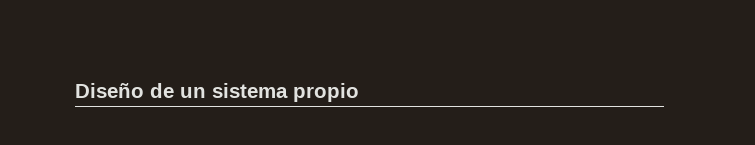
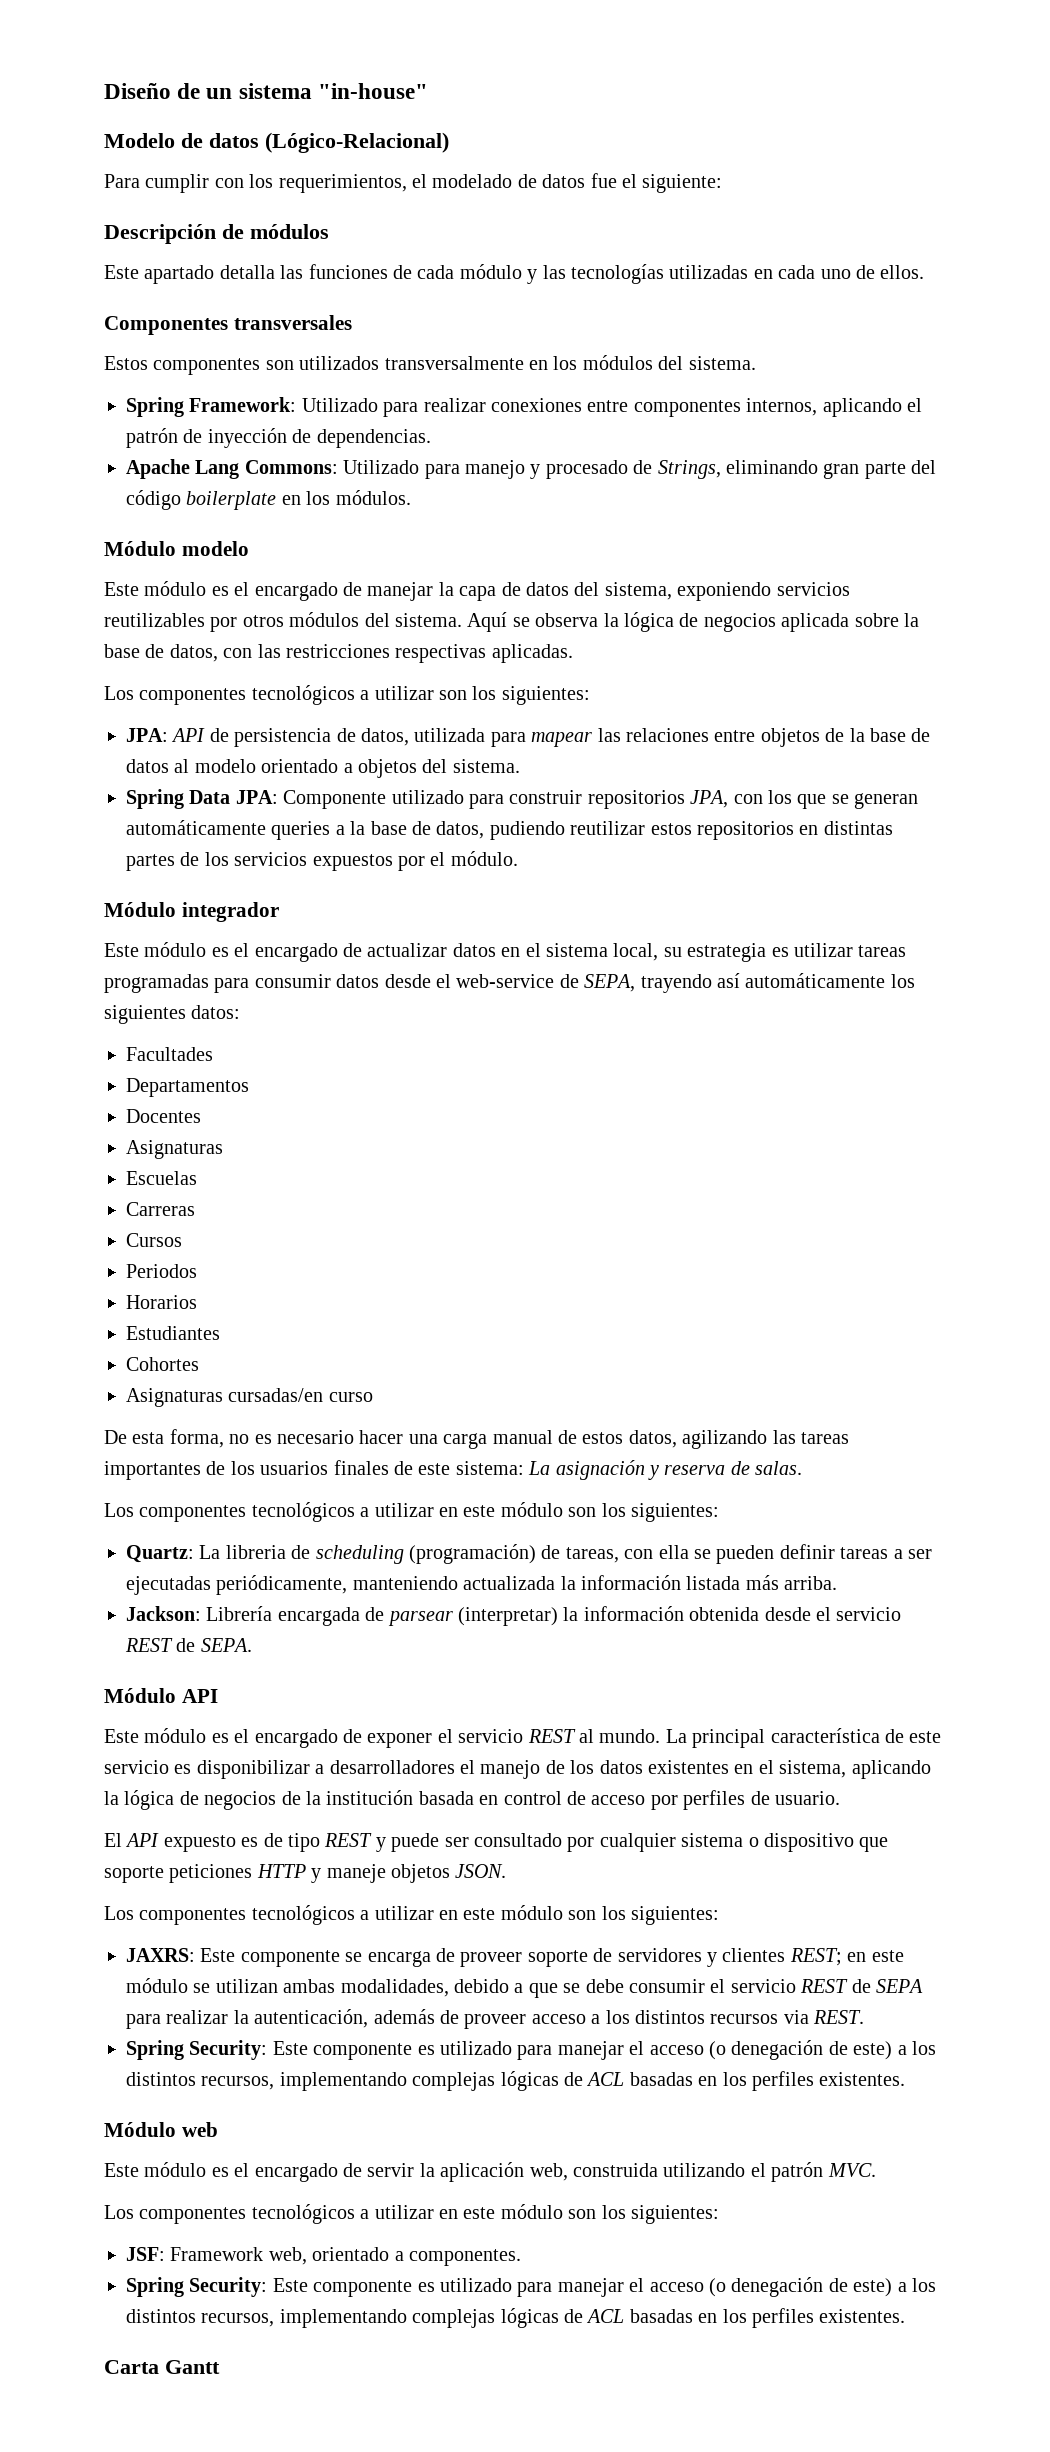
- Diseño de un sistema propio
+ Diseño de un sistema "in-house"
+ Modelo de datos (Lógico-Relacional)
+ Para cumplir con los requerimientos, el modelado de datos fue el siguiente:
+ Descripción de módulos
+ Este apartado detalla las funciones de cada módulo y las tecnologías utilizadas en cada uno de ellos.
+ Componentes transversales
+ Estos componentes son utilizados transversalmente en los módulos del sistema.
+ Spring Framework: Utilizado para realizar conexiones entre componentes internos, aplicando el patrón de inyección de dependencias.
+ Apache Lang Commons: Utilizado para manejo y procesado de Strings, eliminando gran parte del código boilerplate en los módulos.
+ Módulo modelo
+ Este módulo es el encargado de manejar la capa de datos del sistema, exponiendo servicios reutilizables por otros módulos del sistema. Aquí se observa la lógica de negocios aplicada sobre la base de datos, con las restricciones respectivas aplicadas.
+ Los componentes tecnológicos a utilizar son los siguientes:
+ JPA: API de persistencia de datos, utilizada para mapear las relaciones entre objetos de la base de datos al modelo orientado a objetos del sistema.
+ Spring Data JPA: Componente utilizado para construir repositorios JPA, con los que se generan automáticamente queries a la base de datos, pudiendo reutilizar estos repositorios en distintas partes de los servicios expuestos por el módulo.
+ Módulo integrador
+ Este módulo es el encargado de actualizar datos en el sistema local, su estrategia es utilizar tareas programadas para consumir datos desde el web-service de SEPA, trayendo así automáticamente los siguientes datos:
+ Facultades
+ Departamentos
+ Docentes
+ Asignaturas
+ Escuelas
+ Carreras
+ Cursos
+ Periodos
+ Horarios
+ Estudiantes
+ Cohortes
+ Asignaturas cursadas/en curso
+ De esta forma, no es necesario hacer una carga manual de estos datos, agilizando las tareas importantes de los usuarios finales de este sistema: La asignación y reserva de salas.
+ Los componentes tecnológicos a utilizar en este módulo son los siguientes:
+ Quartz: La libreria de scheduling (programación) de tareas, con ella se pueden definir tareas a ser ejecutadas periódicamente, manteniendo actualizada la información listada más arriba.
+ Jackson: Librería encargada de parsear (interpretar) la información obtenida desde el servicio REST de SEPA.
+ Módulo API
+ Este módulo es el encargado de exponer el servicio REST al mundo. La principal característica de este servicio es disponibilizar a desarrolladores el manejo de los datos existentes en el sistema, aplicando la lógica de negocios de la institución basada en control de acceso por perfiles de usuario.
+ El API expuesto es de tipo REST y puede ser consultado por cualquier sistema o dispositivo que soporte peticiones HTTP y maneje objetos JSON.
+ Los componentes tecnológicos a utilizar en este módulo son los siguientes:
+ JAXRS: Este componente se encarga de proveer soporte de servidores y clientes REST; en este módulo se utilizan ambas modalidades, debido a que se debe consumir el servicio REST de SEPA para realizar la autenticación, además de proveer acceso a los distintos recursos via REST.
+ Spring Security: Este componente es utilizado para manejar el acceso (o denegación de este) a los distintos recursos, implementando complejas lógicas de ACL basadas en los perfiles existentes.
+ Módulo web
+ Este módulo es el encargado de servir la aplicación web, construida utilizando el patrón MVC.
+ Los componentes tecnológicos a utilizar en este módulo son los siguientes:
+ JSF: Framework web, orientado a componentes.
+ Spring Security: Este componente es utilizado para manejar el acceso (o denegación de este) a los distintos recursos, implementando complejas lógicas de ACL basadas en los perfiles existentes.
+ Carta Gantt

